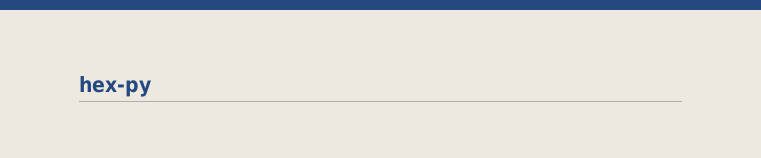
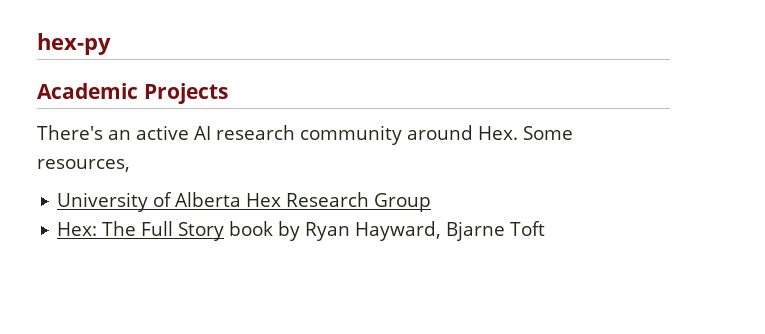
+ Academic Projects
+ There's an active AI research community around Hex. Some resources,
+ University of Alberta Hex Research Group
+ Hex: The Full Story book by Ryan Hayward, Bjarne Toft

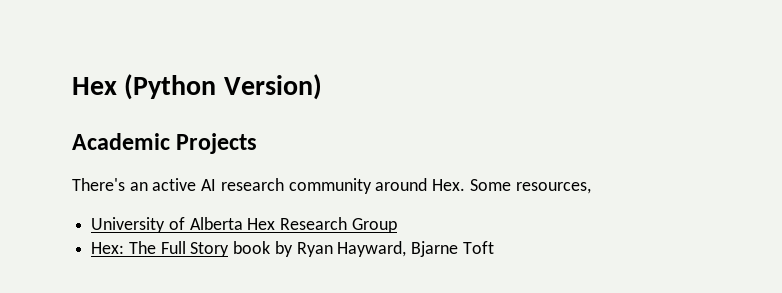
- hex-py
+ Hex (Python Version)

